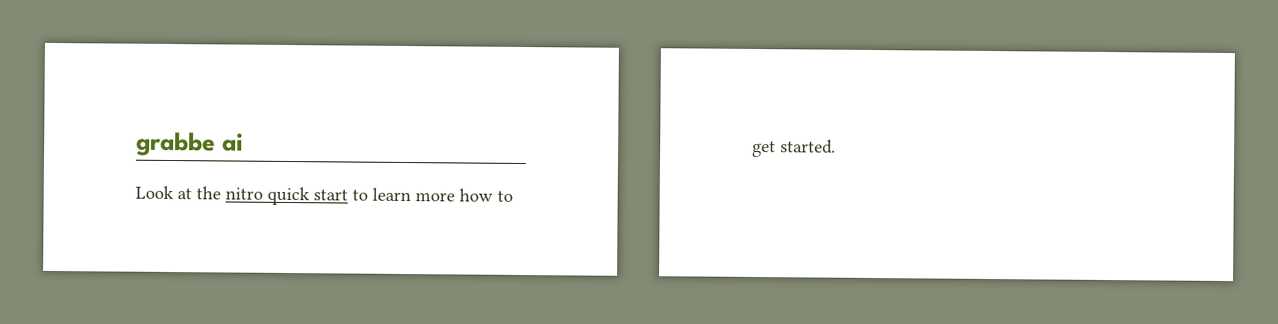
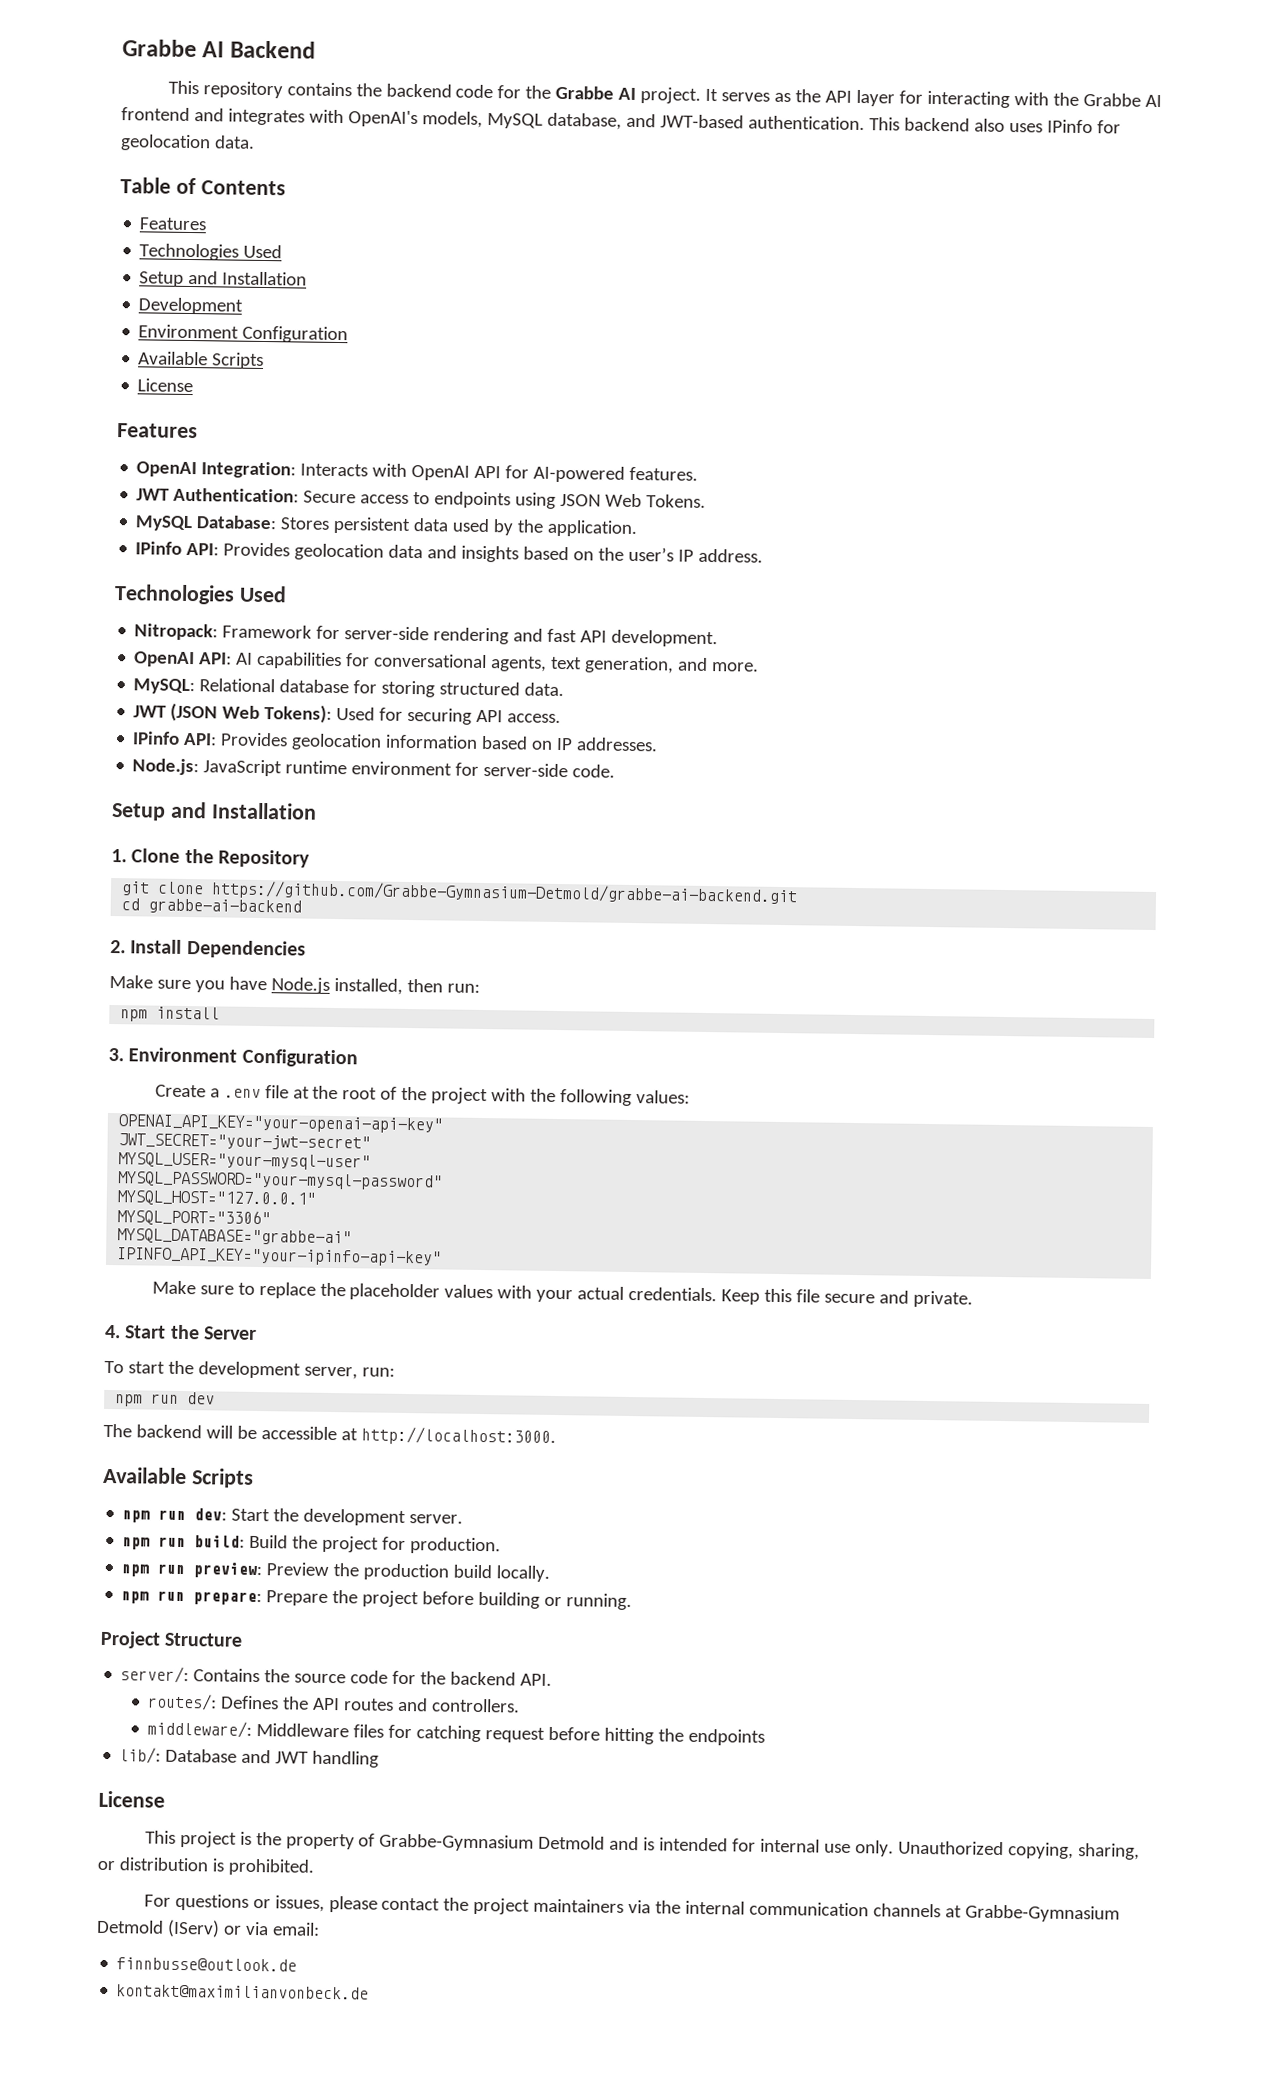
- grabbe ai
- Look at the nitro quick start to learn more how to get started.
+ Grabbe AI Backend
+ This repository contains the backend code for the Grabbe AI project. It serves as the API layer for interacting with the Grabbe AI frontend and integrates with OpenAI's models, MySQL database, and JWT-based authentication. This backend also uses IPinfo for geolocation data.
+ Table of Contents
+ Features
+ Technologies Used
+ Setup and Installation
+ Development
+ Environment Configuration
+ Available Scripts
+ License
+ Features
+ OpenAI Integration: Interacts with OpenAI API for AI-powered features.
+ JWT Authentication: Secure access to endpoints using JSON Web Tokens.
+ MySQL Database: Stores persistent data used by the application.
+ IPinfo API: Provides geolocation data and insights based on the user’s IP address.
+ Technologies Used
+ Nitropack: Framework for server-side rendering and fast API development.
+ OpenAI API: AI capabilities for conversational agents, text generation, and more.
+ MySQL: Relational database for storing structured data.
+ JWT (JSON Web Tokens): Used for securing API access.
+ IPinfo API: Provides geolocation information based on IP addresses.
+ Node.js: JavaScript runtime environment for server-side code.
+ Setup and Installation
+ 1. Clone the Repository
+ git clone https://github.com/Grabbe-Gymnasium-Detmold/grabbe-ai-backend.git
+ cd grabbe-ai-backend
+ 2. Install Dependencies
+ Make sure you have Node.js installed, then run:
+ npm install
+ 3. Environment Configuration
+ Create a .env file at the root of the project with the following values:
+ OPENAI_API_KEY="your-openai-api-key"
+ JWT_SECRET="your-jwt-secret"
+ MYSQL_USER="your-mysql-user"
+ MYSQL_PASSWORD="your-mysql-password"
+ MYSQL_HOST="127.0.0.1"
+ MYSQL_PORT="3306"
+ MYSQL_DATABASE="grabbe-ai"
+ IPINFO_API_KEY="your-ipinfo-api-key"
+ Make sure to replace the placeholder values with your actual credentials. Keep this file secure and private.
+ 4. Start the Server
+ To start the development server, run:
+ npm run dev
+ The backend will be accessible at http://localhost:3000.
+ Available Scripts
+ npm run dev: Start the development server.
+ npm run build: Build the project for production.
+ npm run preview: Preview the production build locally.
+ npm run prepare: Prepare the project before building or running.
+ Project Structure
+ server/: Contains the source code for the backend API.
+ routes/: Defines the API routes and controllers.
+ middleware/: Middleware files for catching request before hitting the endpoints
+ lib/: Database and JWT handling
+ License
+ This project is the property of Grabbe-Gymnasium Detmold and is intended for internal use only. Unauthorized copying, sharing, or distribution is prohibited.
+ For questions or issues, please contact the project maintainers via the internal communication channels at Grabbe-Gymnasium Detmold (IServ) or via email:
+ finnbusse@outlook.de
+ kontakt@maximilianvonbeck.de

